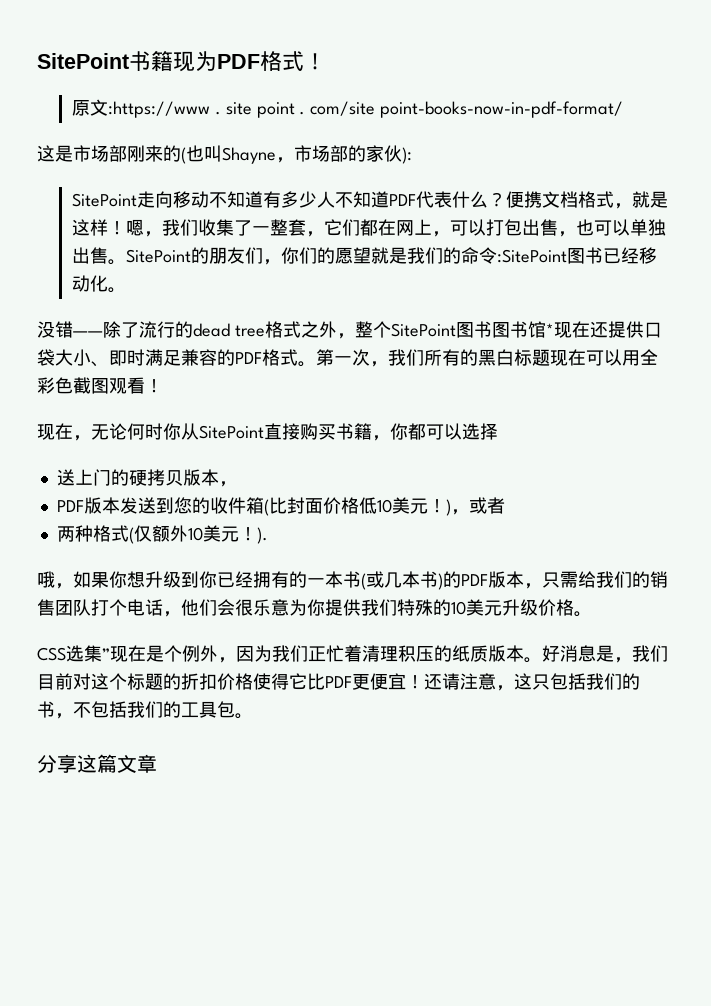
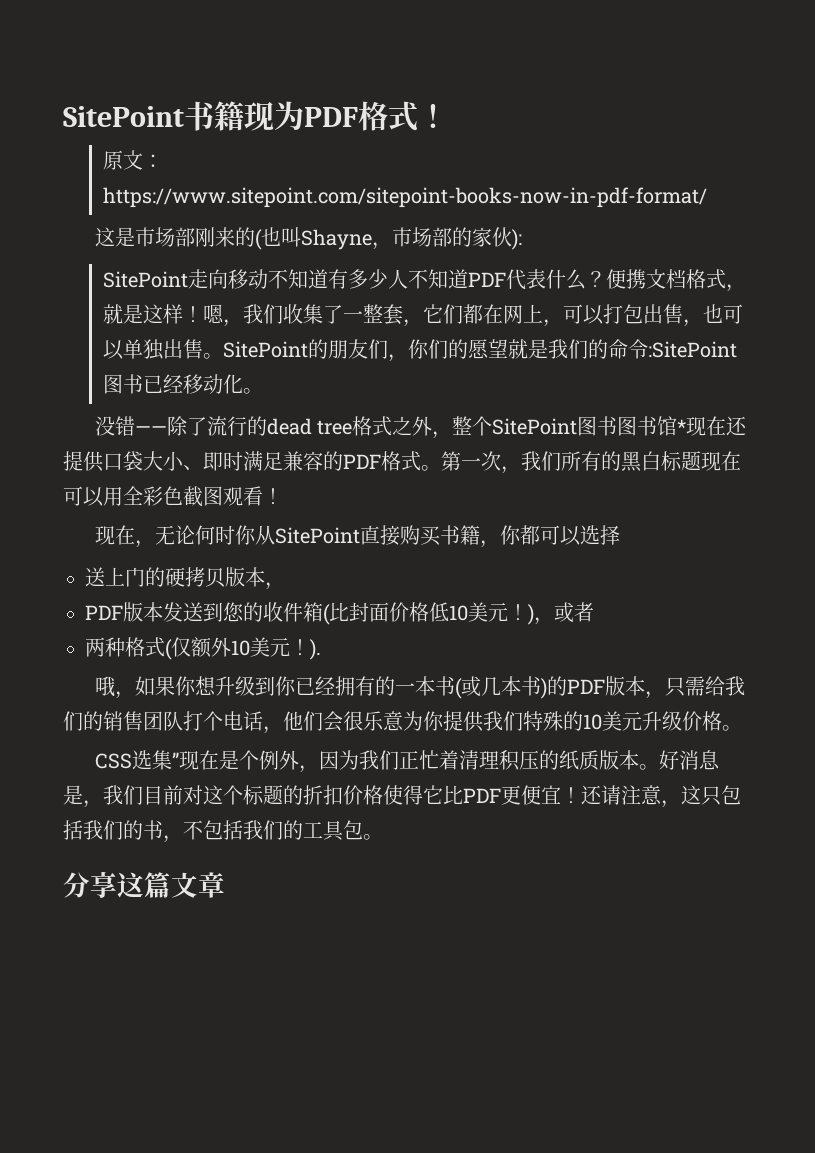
- 原文:https://www . site point . com/site point-books-now-in-pdf-format/
+ 原文：https://www.sitepoint.com/sitepoint-books-now-in-pdf-format/

